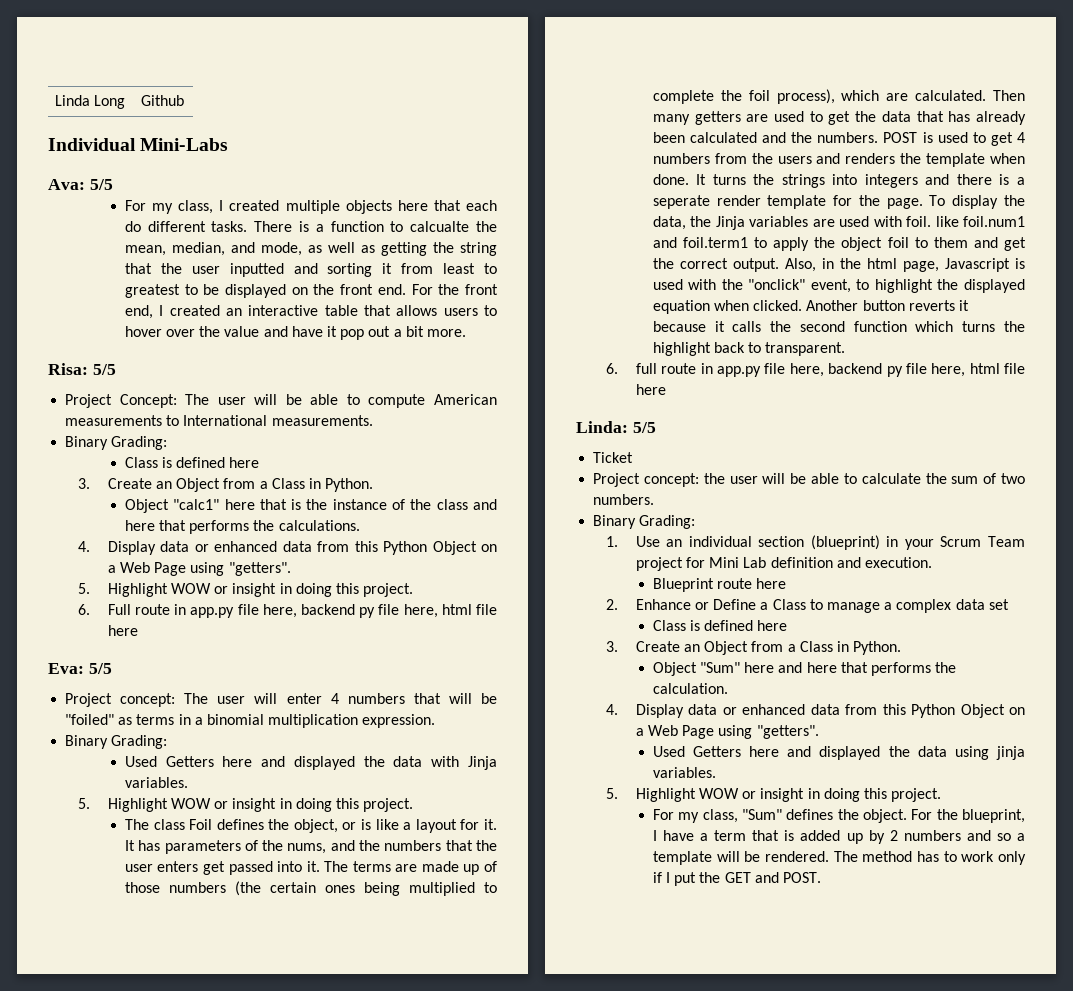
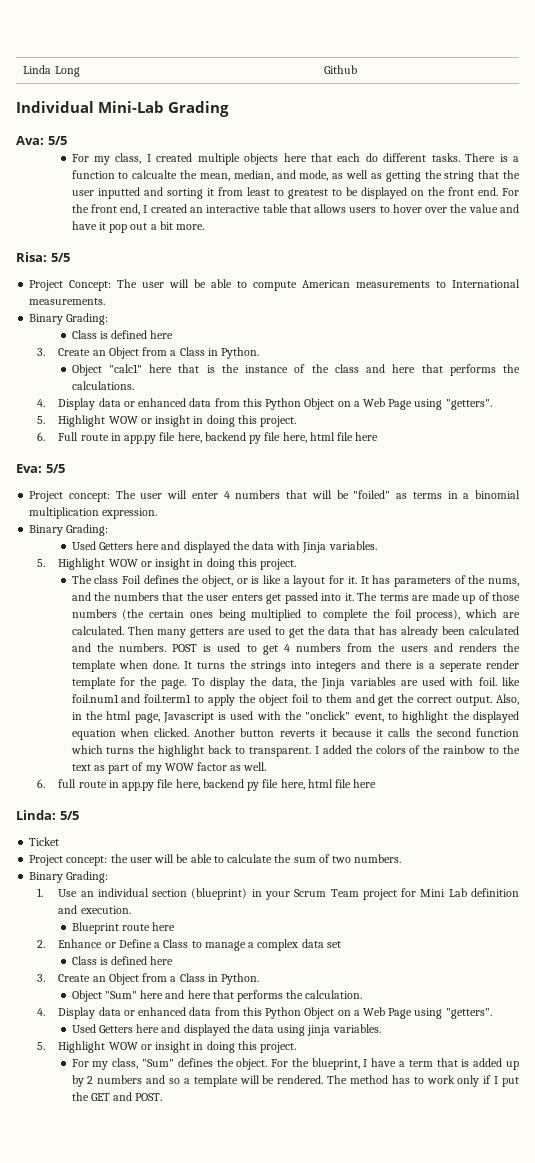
- Individual Mini-Labs
+ Individual Mini-Lab Grading
+ I added the colors of the rainbow to the text as part of my WOW factor as well.

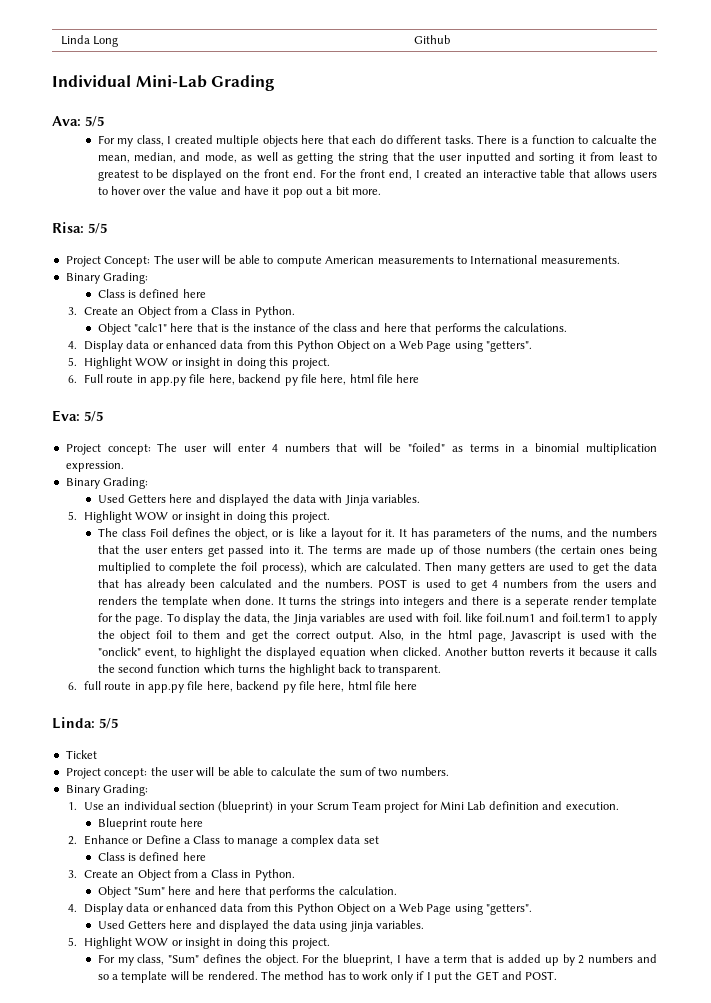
- I added the colors of the rainbow to the text as part of my WOW factor as well.

